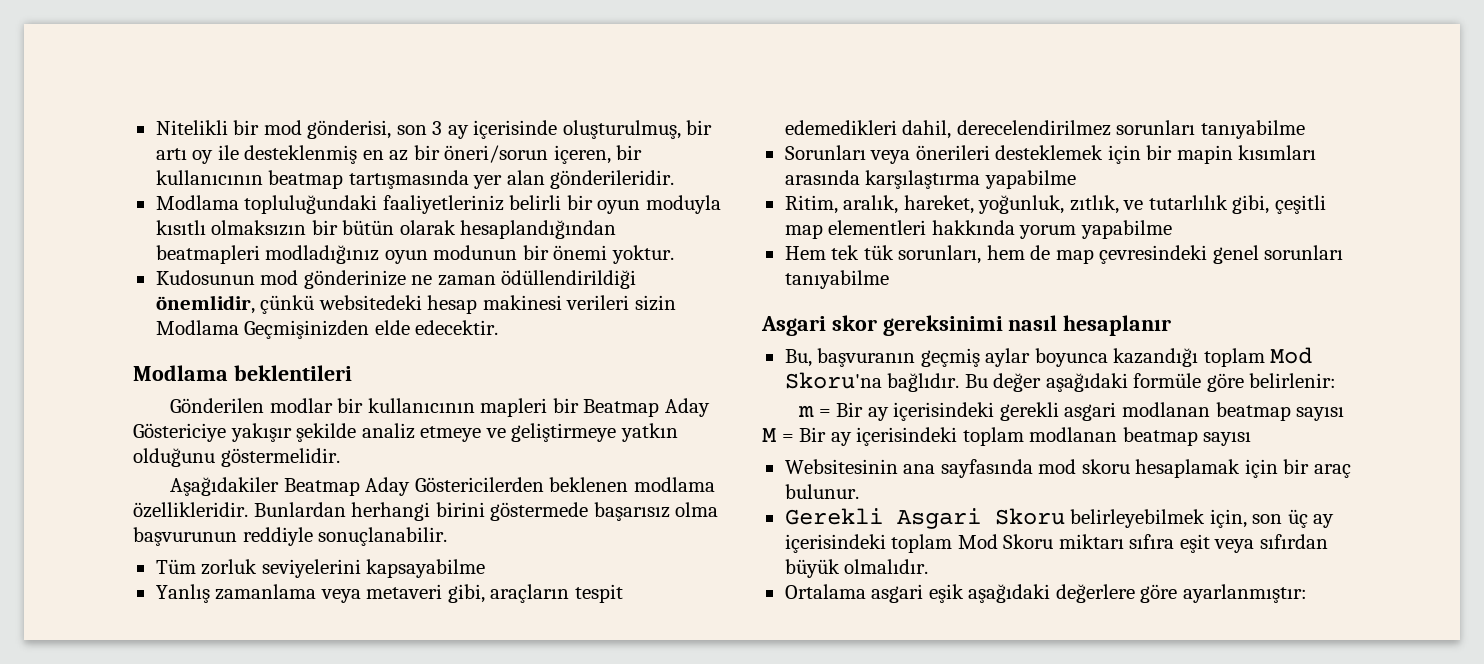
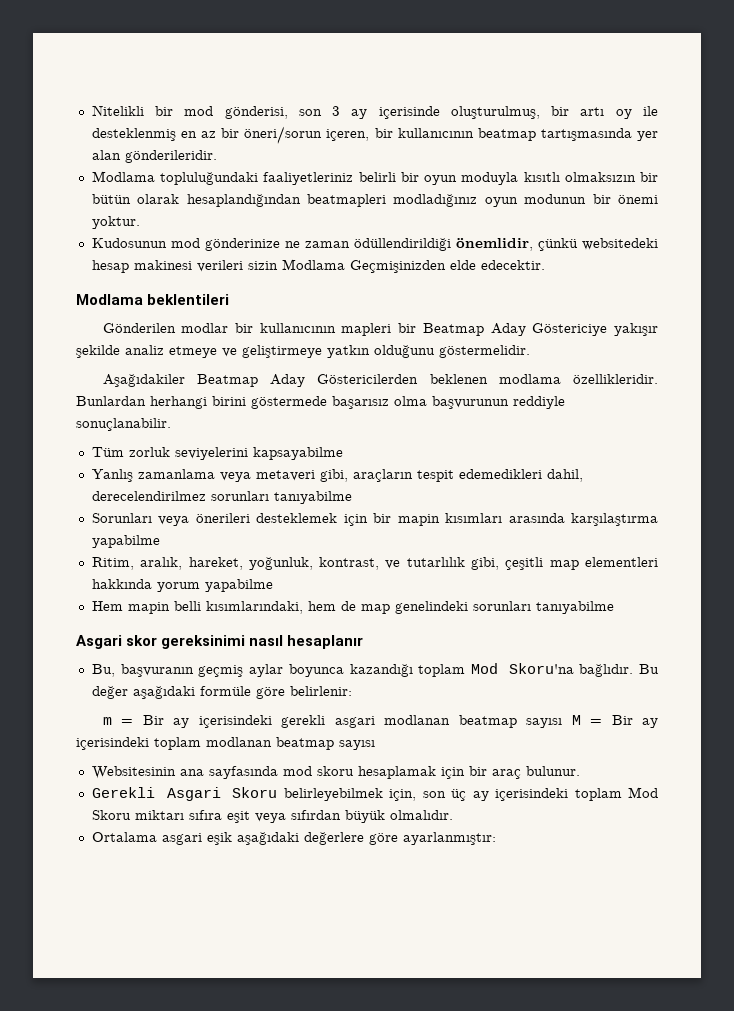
- Ritim, aralık, hareket, yoğunluk, zıtlık, ve tutarlılık gibi, çeşitli map elementleri hakkında yorum yapabilme
+ Ritim, aralık, hareket, yoğunluk, kontrast, ve tutarlılık gibi, çeşitli map elementleri hakkında yorum yapabilme
- Hem tek tük sorunları, hem de map çevresindeki genel sorunları tanıyabilme
+ Hem mapin belli kısımlarındaki, hem de map genelindeki sorunları tanıyabilme

